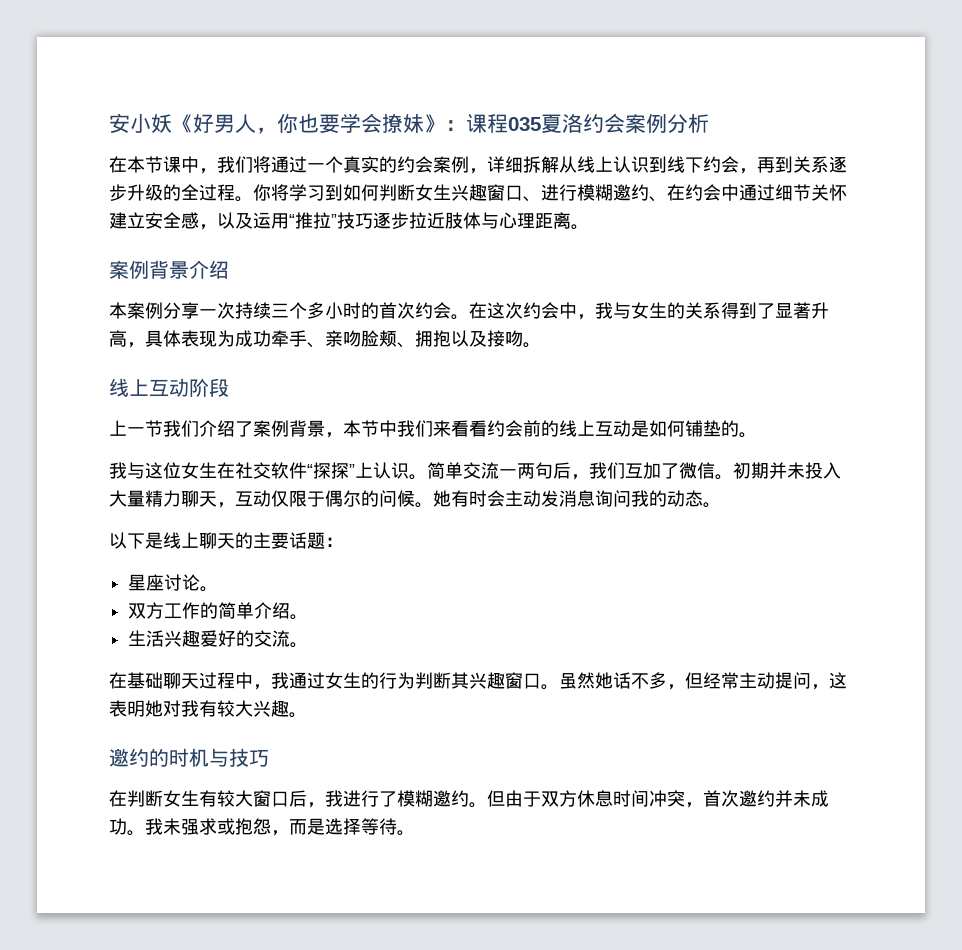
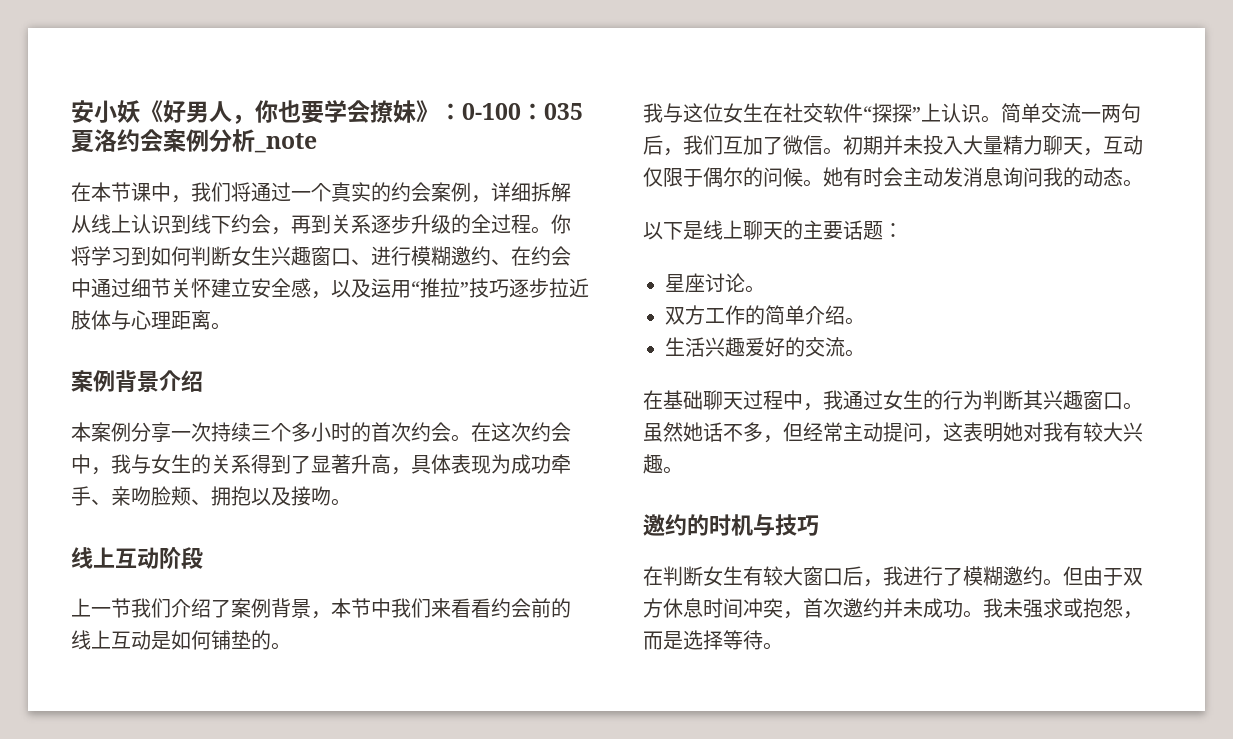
- 安小妖《好男人，你也要学会撩妹》：课程035夏洛约会案例分析
+ 安小妖《好男人，你也要学会撩妹》：0-100：035夏洛约会案例分析_note

